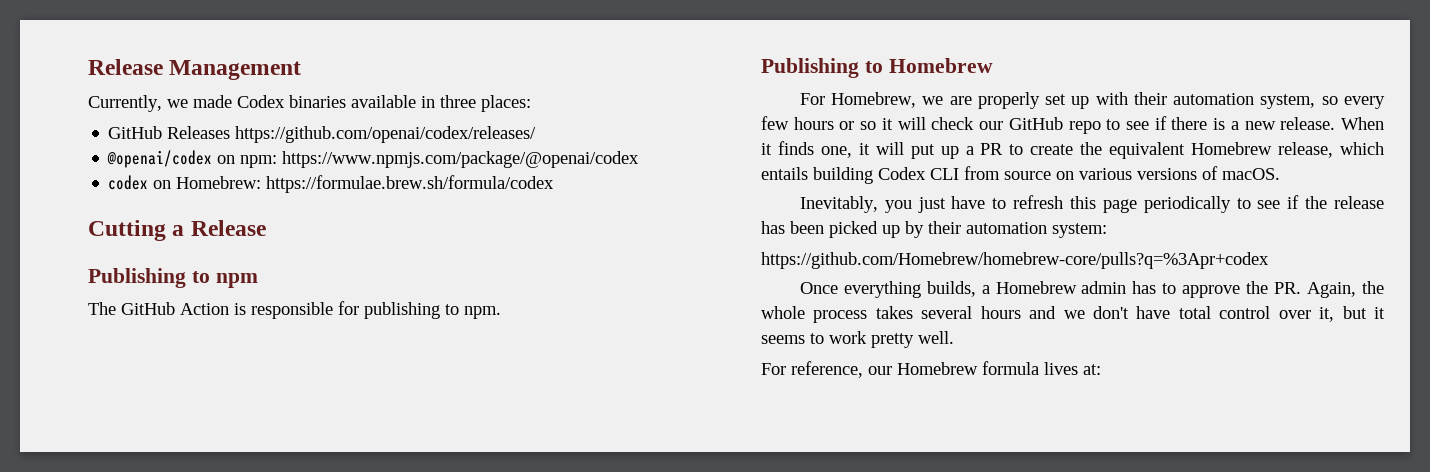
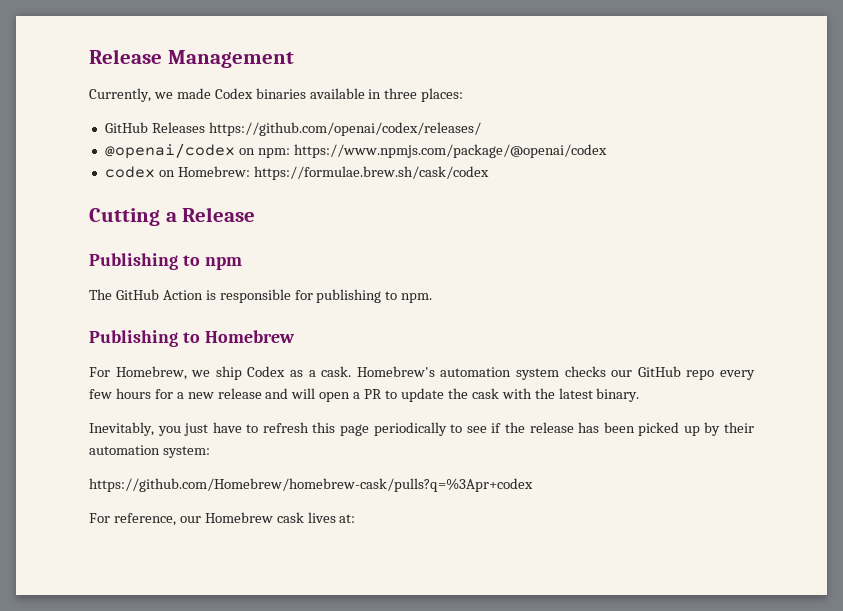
- codex on Homebrew: https://formulae.brew.sh/formula/codex
+ codex on Homebrew: https://formulae.brew.sh/cask/codex
- For Homebrew, we are properly set up with their automation system, so every few hours or so it will check our GitHub repo to see if there is a new release. When it finds one, it will put up a PR to create the equivalent Homebrew release, which entails building Codex CLI from source on various versions of macOS.
+ For Homebrew, we ship Codex as a cask. Homebrew's automation system checks our GitHub repo every few hours for a new release and will open a PR to update the cask with the latest binary.
- https://github.com/Homebrew/homebrew-core/pulls?q=%3Apr+codex
- Once everything builds, a Homebrew admin has to approve the PR. Again, the whole process takes several hours and we don't have total control over it, but it seems to work pretty well.
+ https://github.com/Homebrew/homebrew-cask/pulls?q=%3Apr+codex
- For reference, our Homebrew formula lives at:
+ For reference, our Homebrew cask lives at:

